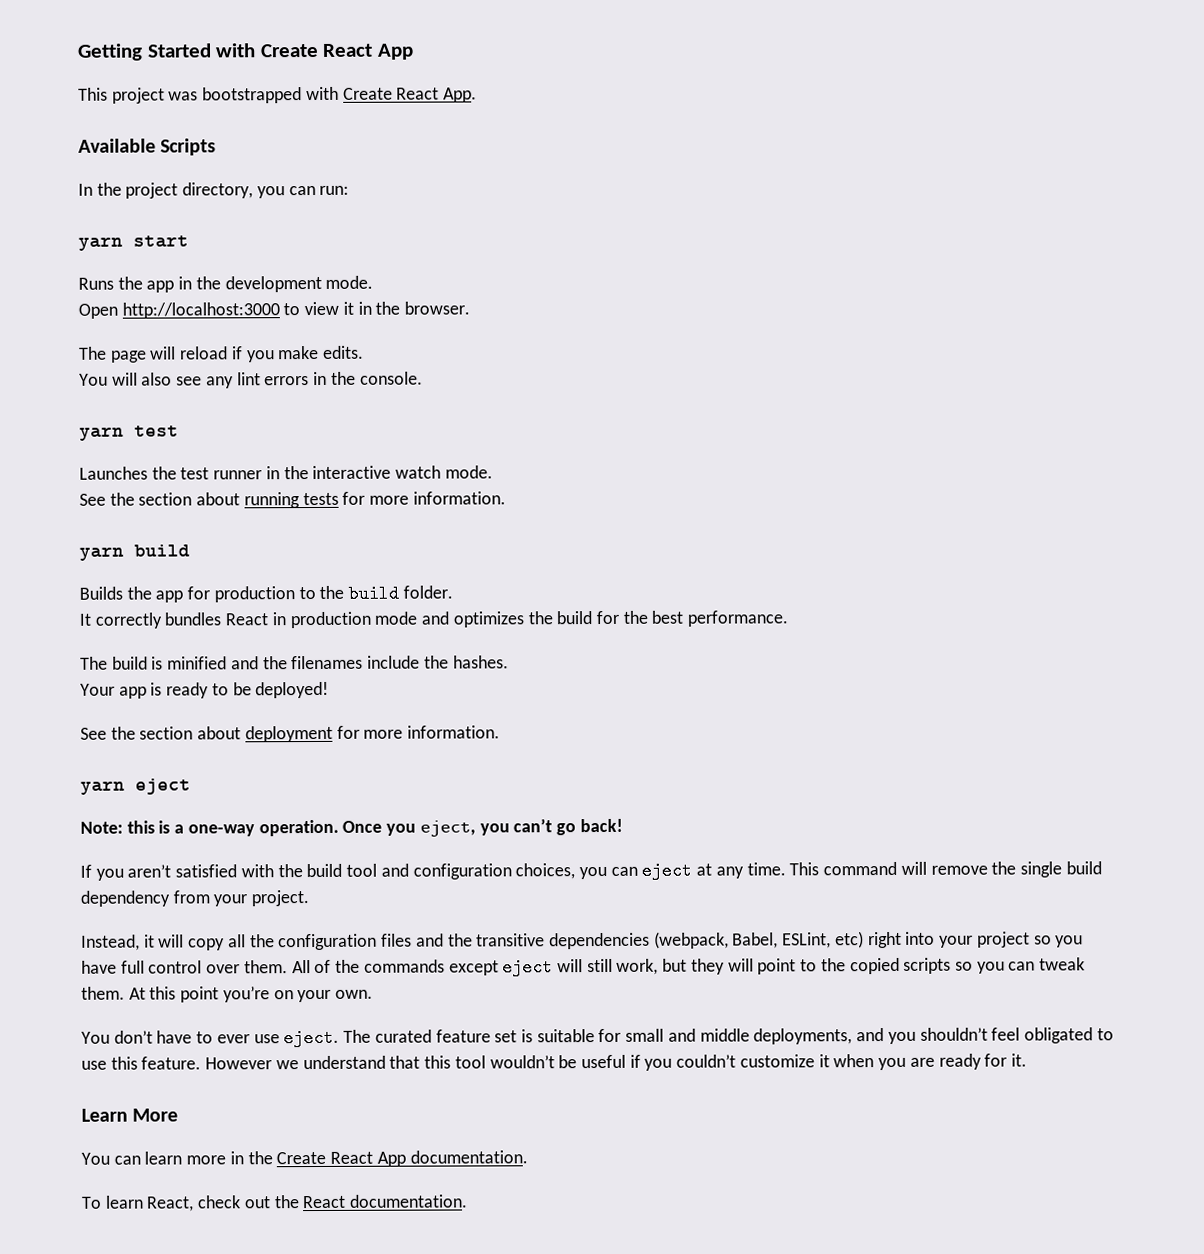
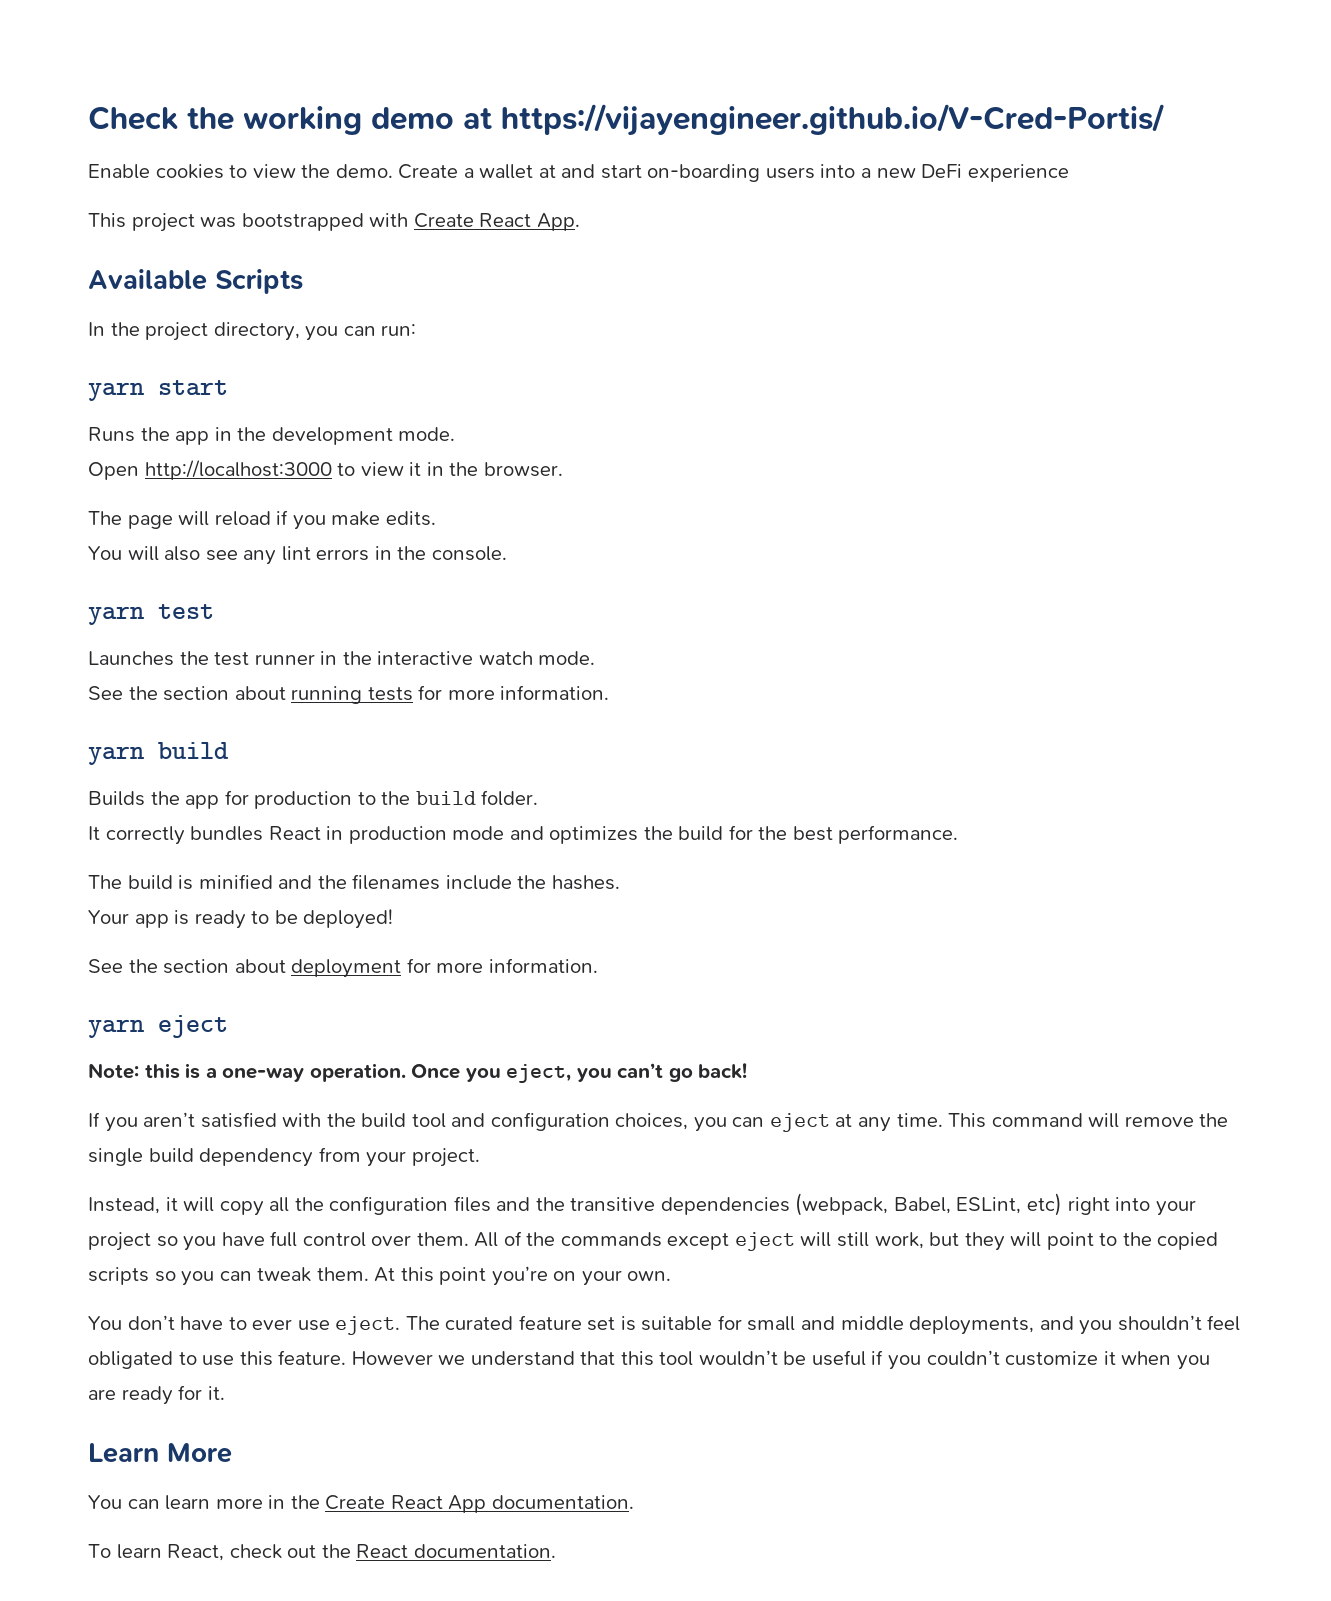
- Getting Started with Create React App
+ Check the working demo at https://vijayengineer.github.io/V-Cred-Portis/
+ Enable cookies to view the demo. Create a wallet at and start on-boarding users into a new DeFi experience

